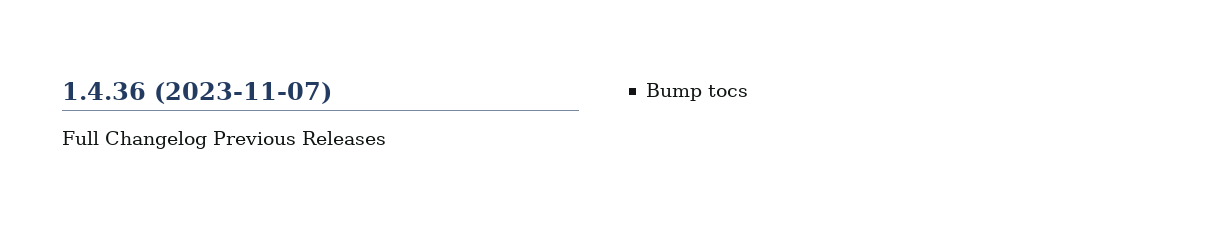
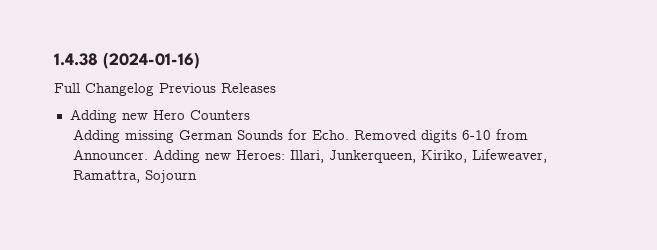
- 1.4.36 (2023-11-07)
+ 1.4.38 (2024-01-16)
- Bump tocs
+ Adding new Hero Counters
+ Adding missing German Sounds for Echo. Removed digits 6-10 from Announcer. Adding new Heroes: Illari, Junkerqueen, Kiriko, Lifeweaver, Ramattra, Sojourn

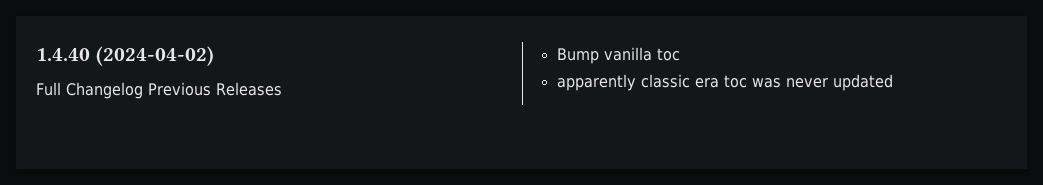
- 1.4.38 (2024-01-16)
+ 1.4.40 (2024-04-02)
- Adding new Hero Counters
- Adding missing German Sounds for Echo. Removed digits 6-10 from Announcer. Adding new Heroes: Illari, Junkerqueen, Kiriko, Lifeweaver, Ramattra, Sojourn
+ Bump vanilla toc
+ apparently classic era toc was never updated

